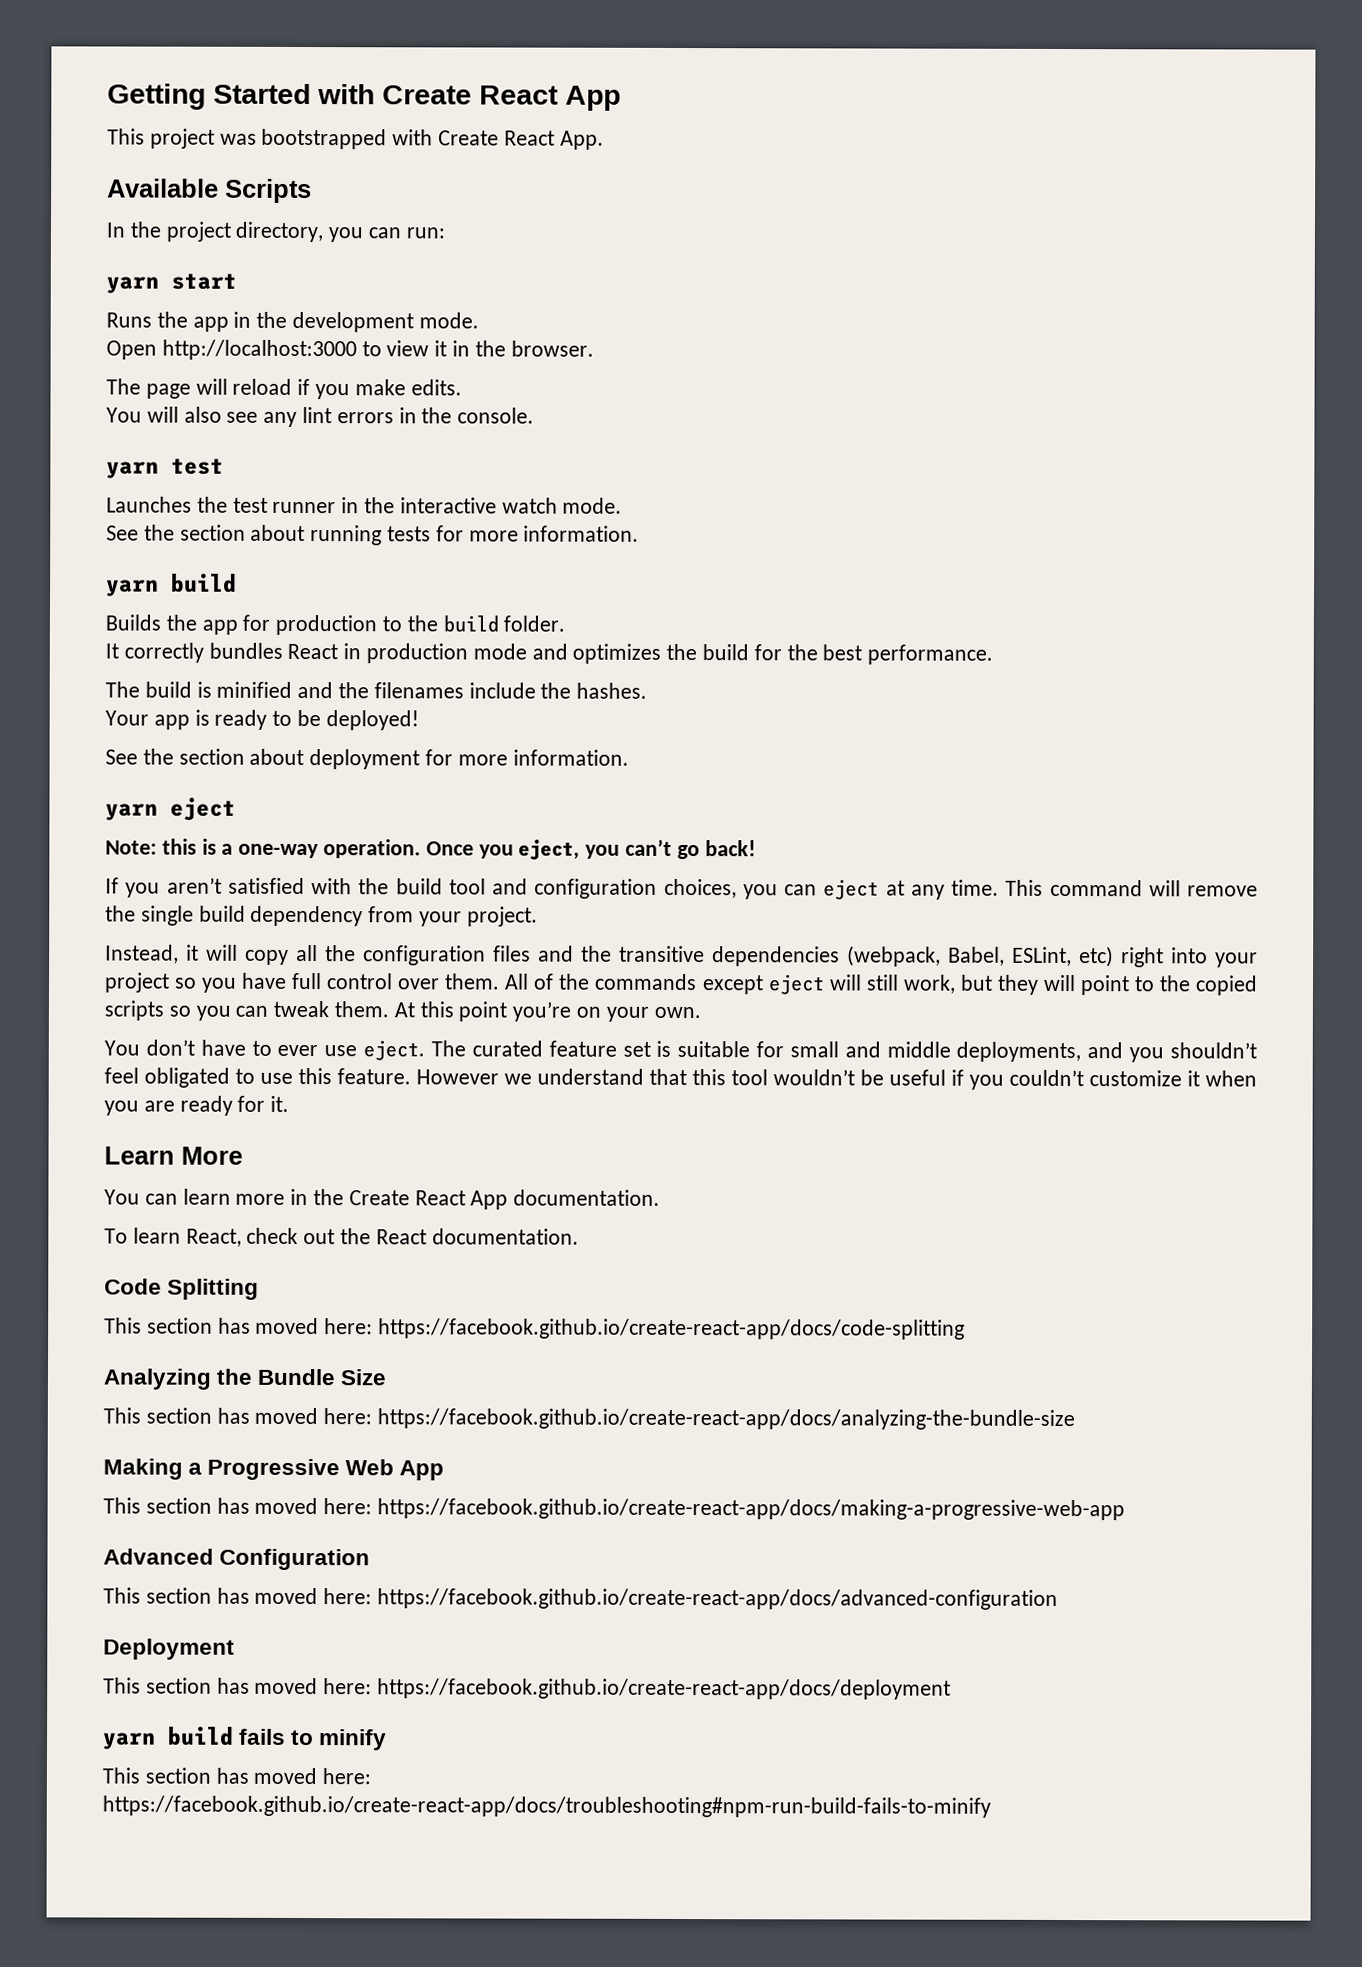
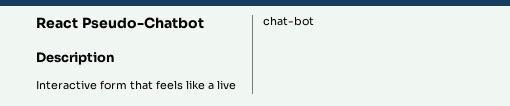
- Getting Started with Create React App
- This project was bootstrapped with Create React App.
- Available Scripts
- In the project directory, you can run:
- yarn start
- Runs the app in the development mode.
- Open http://localhost:3000 to view it in the browser.
- The page will reload if you make edits.
- You will also see any lint errors in the console.
- yarn test
- Launches the test runner in the interactive watch mode.
- See the section about running tests for more information.
- yarn build
- Builds the app for production to the build folder.
- It correctly bundles React in production mode and optimizes the build for the best performance.
- The build is minified and the filenames include the hashes.
- Your app is ready to be deployed!
- See the section about deployment for more information.
- yarn eject
- Note: this is a one-way operation. Once you eject, you can’t go back!
- If you aren’t satisfied with the build tool and configuration choices, you can eject at any time. This command will remove the single build dependency from your project.
- Instead, it will copy all the configuration files and the transitive dependencies (webpack, Babel, ESLint, etc) right into your project so you have full control over them. All of the commands except eject will still work, but they will point to the copied scripts so you can tweak them. At this point you’re on your own.
- You don’t have to ever use eject. The curated feature set is suitable for small and middle deployments, and you shouldn’t feel obligated to use this feature. However we understand that this tool wouldn’t be useful if you couldn’t customize it when you are ready for it.
- Learn More
- You can learn more in the Create React App documentation.
- To learn React, check out the React documentation.
- Code Splitting
- This section has moved here: https://facebook.github.io/create-react-app/docs/code-splitting
- Analyzing the Bundle Size
- This section has moved here: https://facebook.github.io/create-react-app/docs/analyzing-the-bundle-size
- Making a Progressive Web App
- This section has moved here: https://facebook.github.io/create-react-app/docs/making-a-progressive-web-app
- Advanced Configuration
- This section has moved here: https://facebook.github.io/create-react-app/docs/advanced-configuration
- Deployment
- This section has moved here: https://facebook.github.io/create-react-app/docs/deployment
- yarn build fails to minify
- This section has moved here: https://facebook.github.io/create-react-app/docs/troubleshooting#npm-run-build-fails-to-minify
+ React Pseudo-Chatbot
+ Description
+ Interactive form that feels like a live chat-bot

